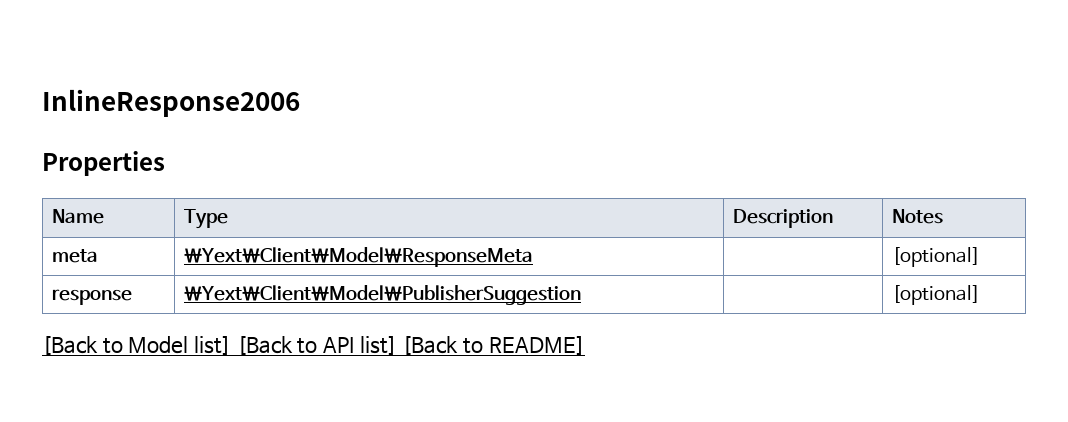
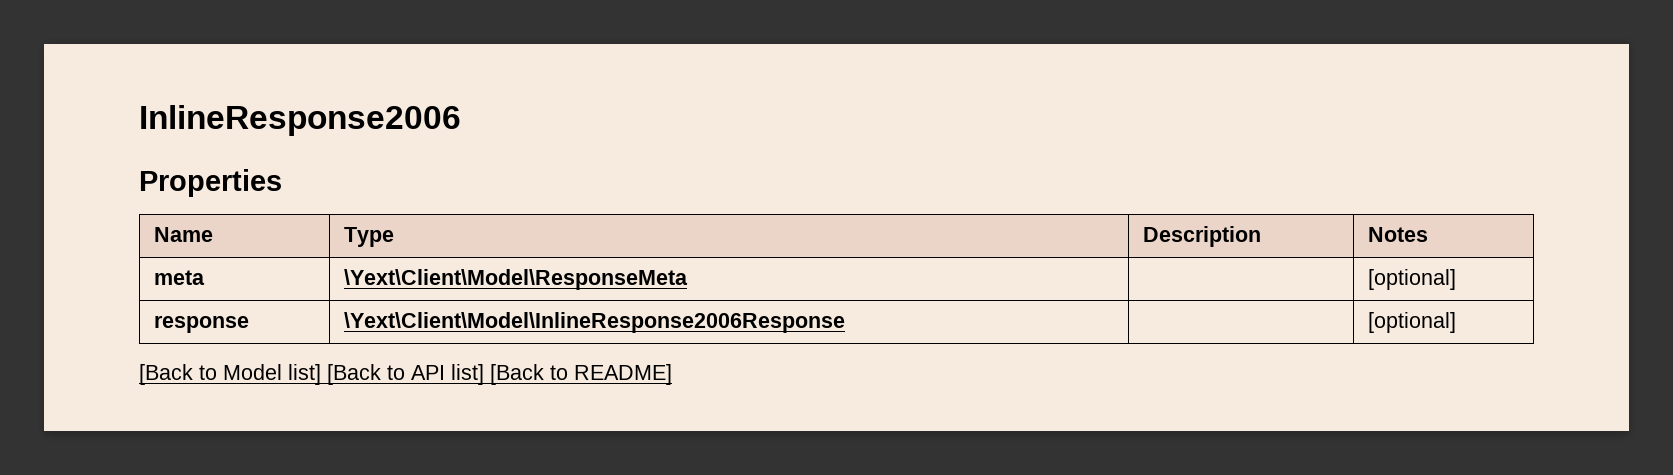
- response | \Yext\Client\Model\PublisherSuggestion | | [optional]
+ response | \Yext\Client\Model\InlineResponse2006Response | | [optional]

